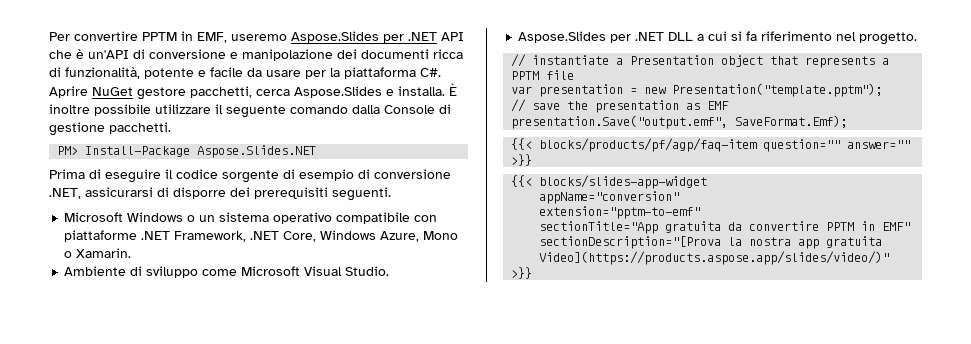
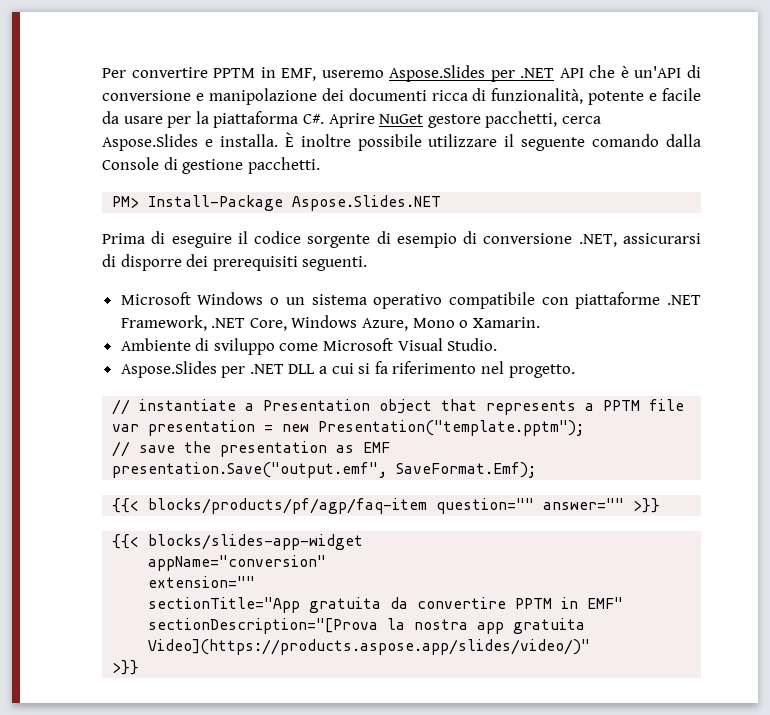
- extension="pptm-to-emf"
+ extension=""

